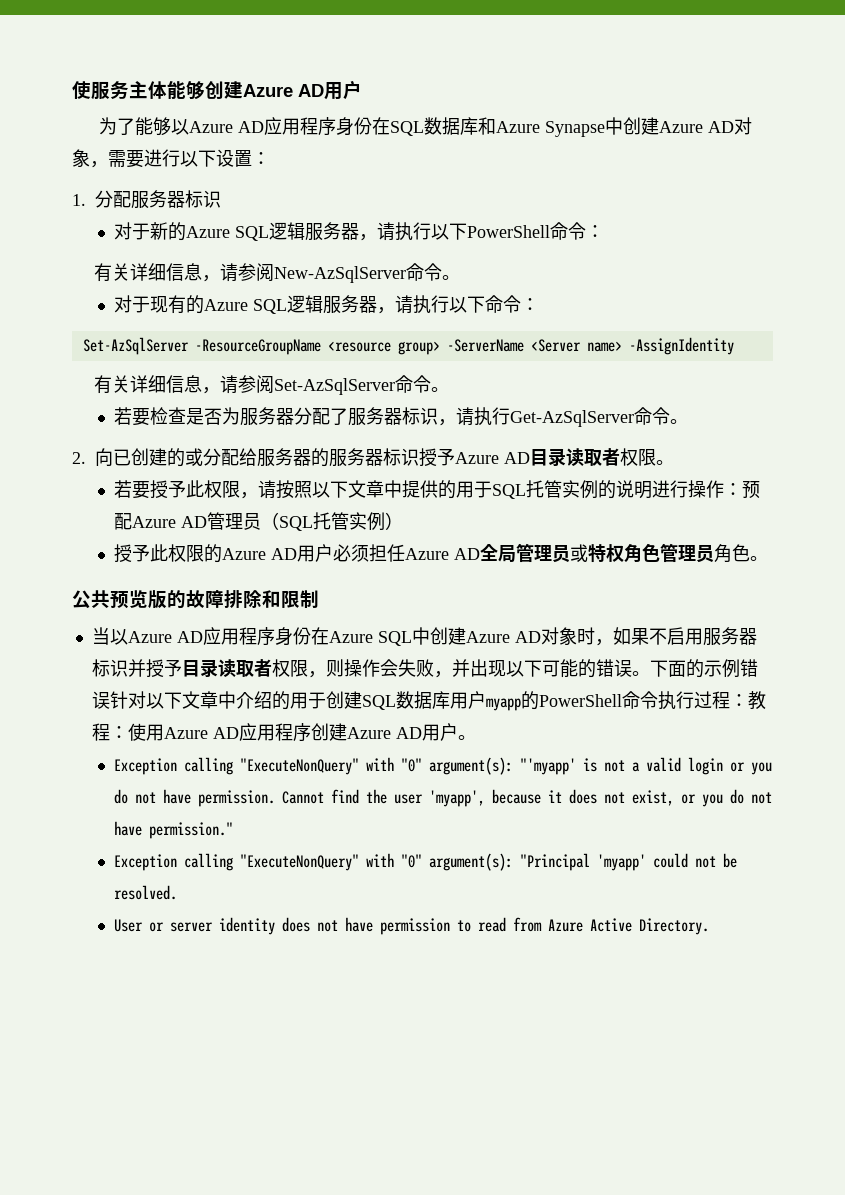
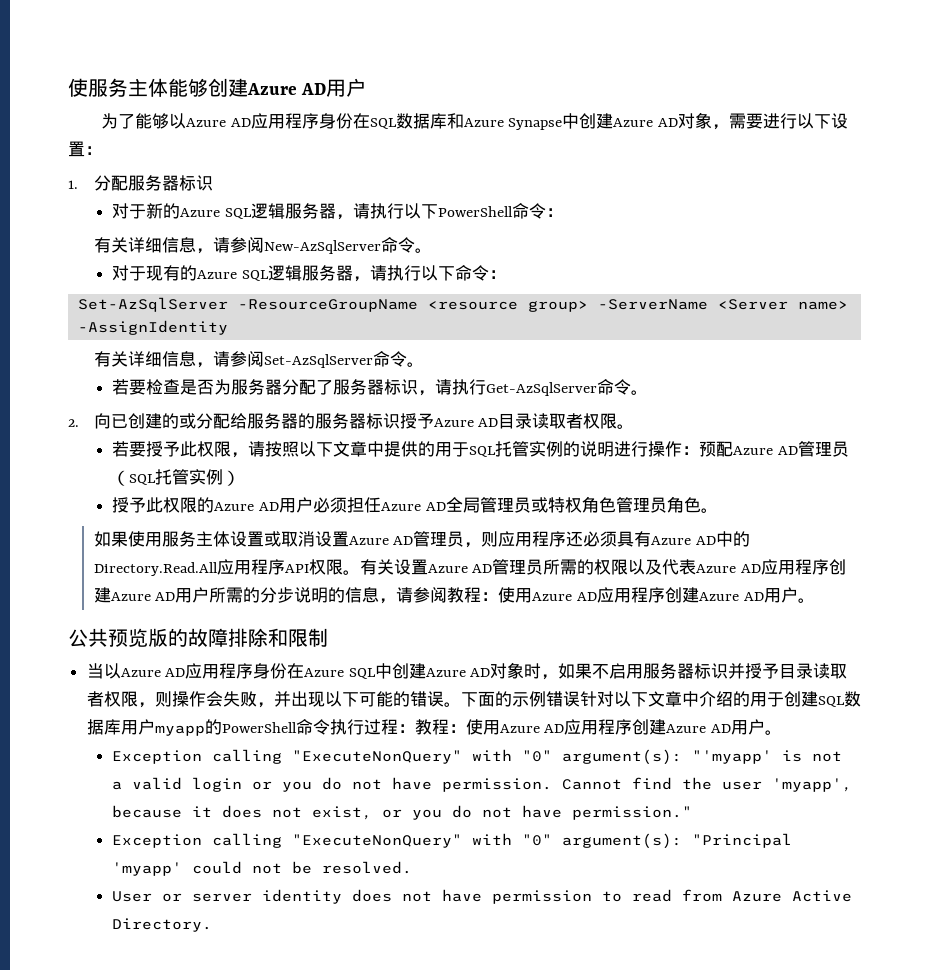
+ 如果使用服务主体设置或取消设置Azure AD管理员，则应用程序还必须具有Azure AD中的Directory.Read.All应用程序API权限。有关设置Azure AD管理员所需的权限以及代表Azure AD应用程序创建Azure AD用户所需的分步说明的信息，请参阅教程：使用Azure AD应用程序创建Azure AD用户。

